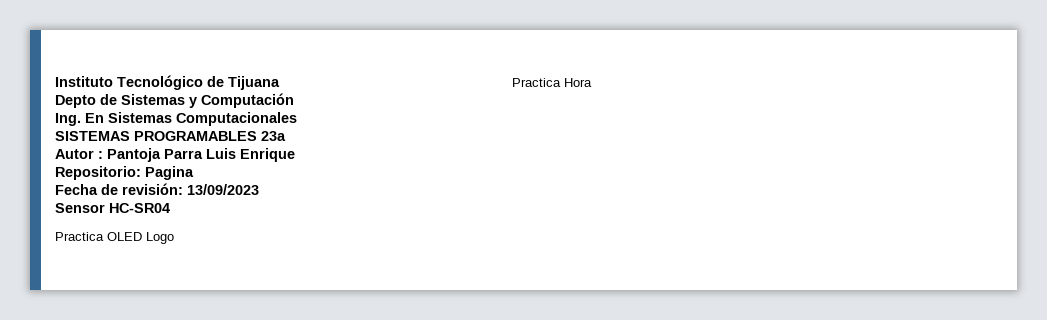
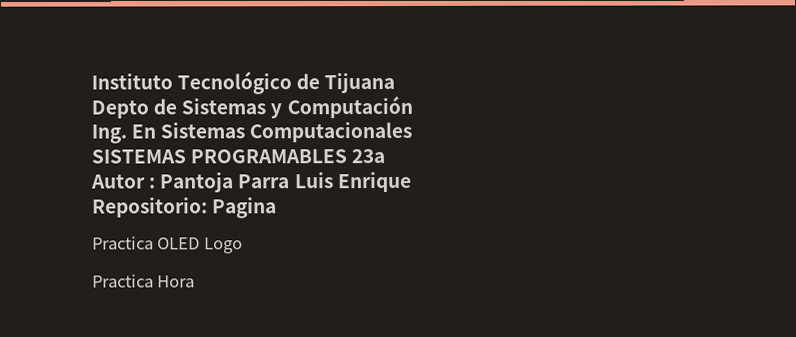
- Fecha de revisión: 13/09/2023
- Sensor HC-SR04

